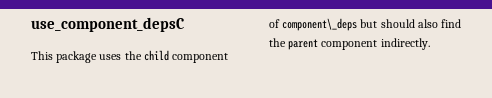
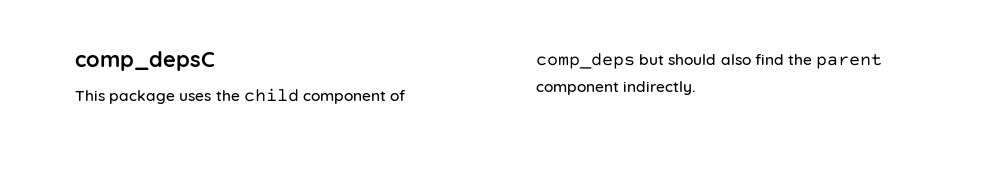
- use_component_depsC
+ comp_depsC
- This package uses the child component of component\_deps but should also find the parent component indirectly.
+ This package uses the child component of comp_deps but should also find the parent component indirectly.

